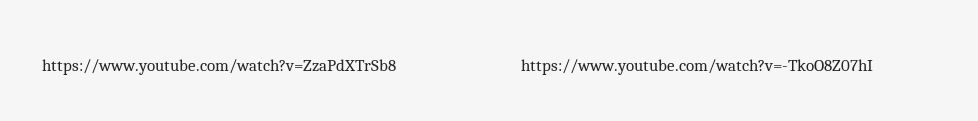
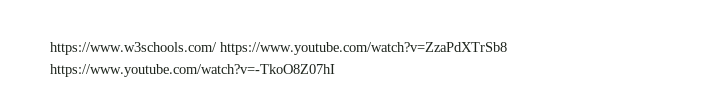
- https://www.youtube.com/watch?v=ZzaPdXTrSb8 https://www.youtube.com/watch?v=-TkoO8Z07hI
+ https://www.w3schools.com/ https://www.youtube.com/watch?v=ZzaPdXTrSb8 https://www.youtube.com/watch?v=-TkoO8Z07hI

